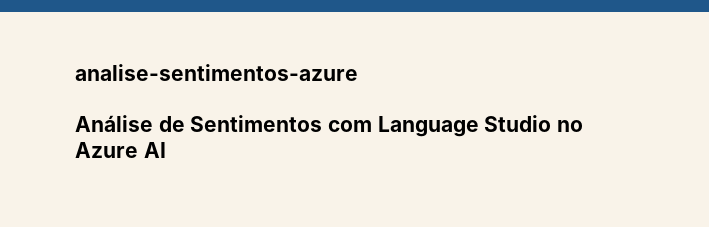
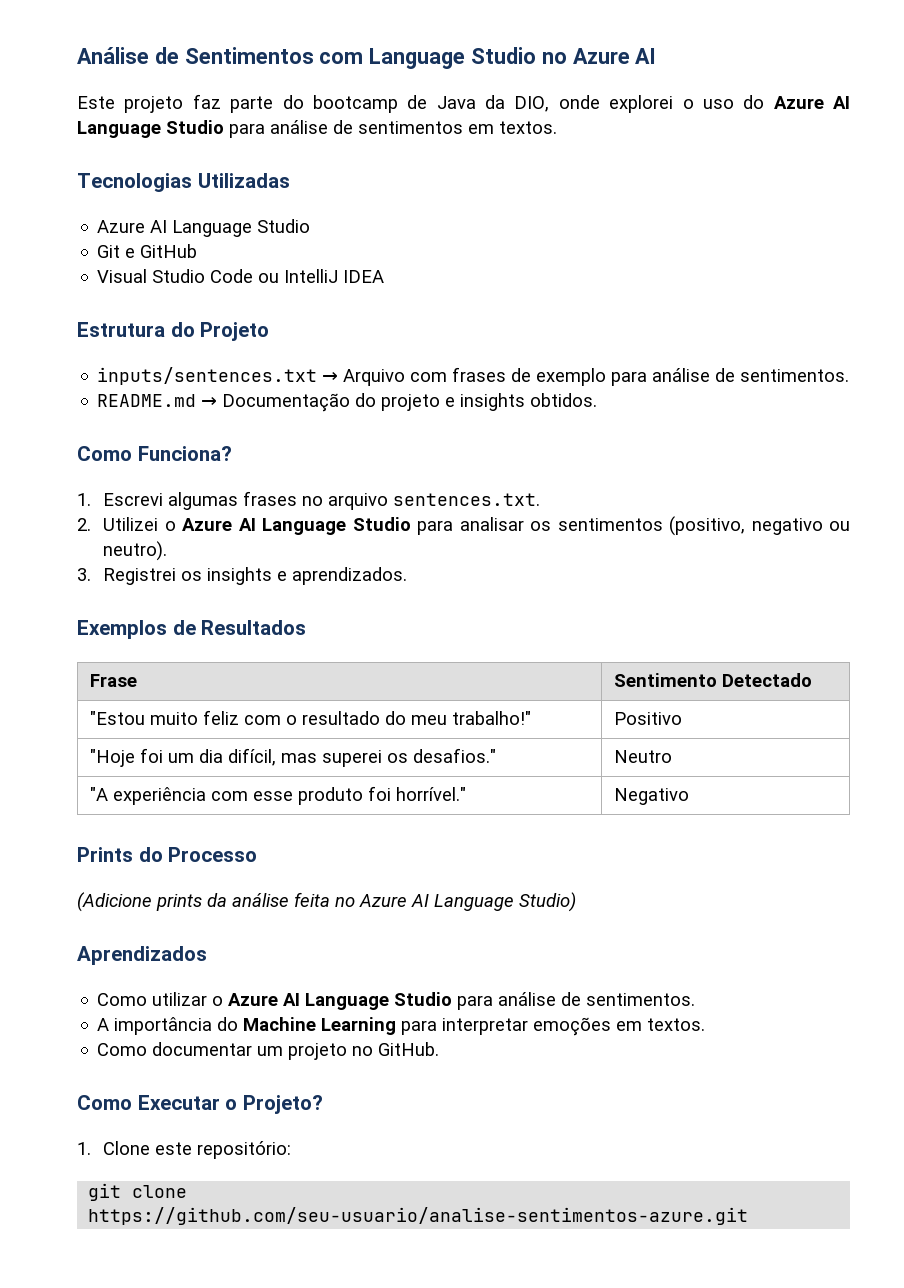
- analise-sentimentos-azure
+ Este projeto faz parte do bootcamp de Java da DIO, onde explorei o uso do Azure AI Language Studio para análise de sentimentos em textos.
+ Tecnologias Utilizadas
+ Azure AI Language Studio
+ Git e GitHub
+ Visual Studio Code ou IntelliJ IDEA
+ Estrutura do Projeto
+ inputs/sentences.txt → Arquivo com frases de exemplo para análise de sentimentos.
+ README.md → Documentação do projeto e insights obtidos.
+ Como Funciona?
+ 1. Escrevi algumas frases no arquivo sentences.txt.
+ 2. Utilizei o Azure AI Language Studio para analisar os sentimentos (positivo, negativo ou neutro).
+ 3. Registrei os insights e aprendizados.
+ Exemplos de Resultados
+ Frase | Sentimento Detectado
+ "Estou muito feliz com o resultado do meu trabalho!" | Positivo
+ "Hoje foi um dia difícil, mas superei os desafios." | Neutro
+ "A experiência com esse produto foi horrível." | Negativo
+ Prints do Processo
+ (Adicione prints da análise feita no Azure AI Language Studio)
+ Aprendizados
+ Como utilizar o Azure AI Language Studio para análise de sentimentos.
+ A importância do Machine Learning para interpretar emoções em textos.
+ Como documentar um projeto no GitHub.
+ Como Executar o Projeto?
+ 1. Clone este repositório:
+ git clone https://github.com/seu-usuario/analise-sentimentos-azure.git

